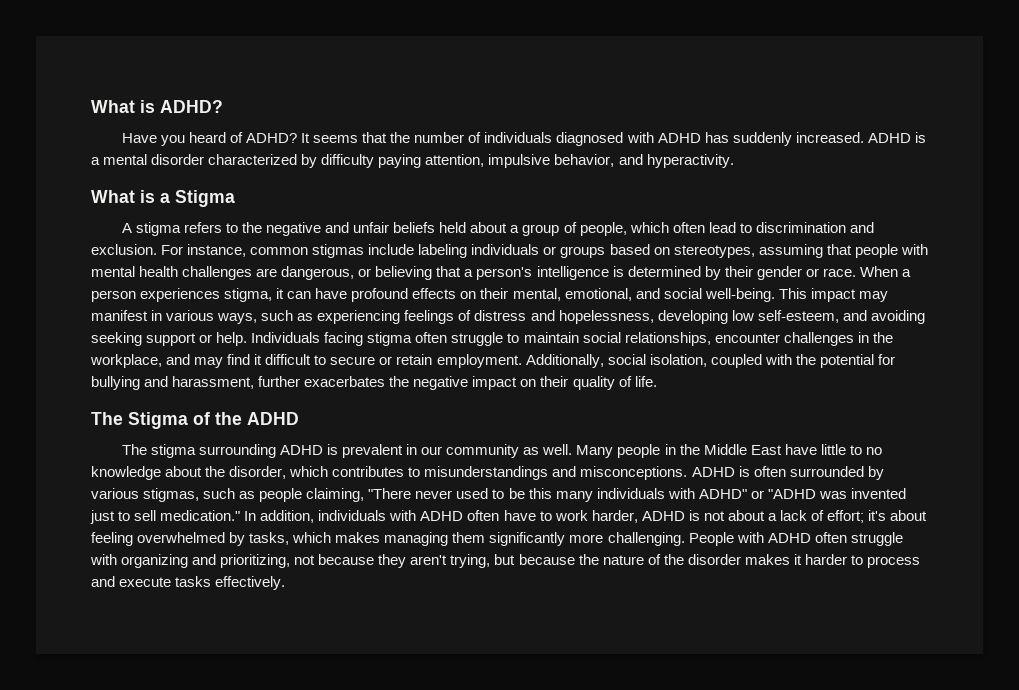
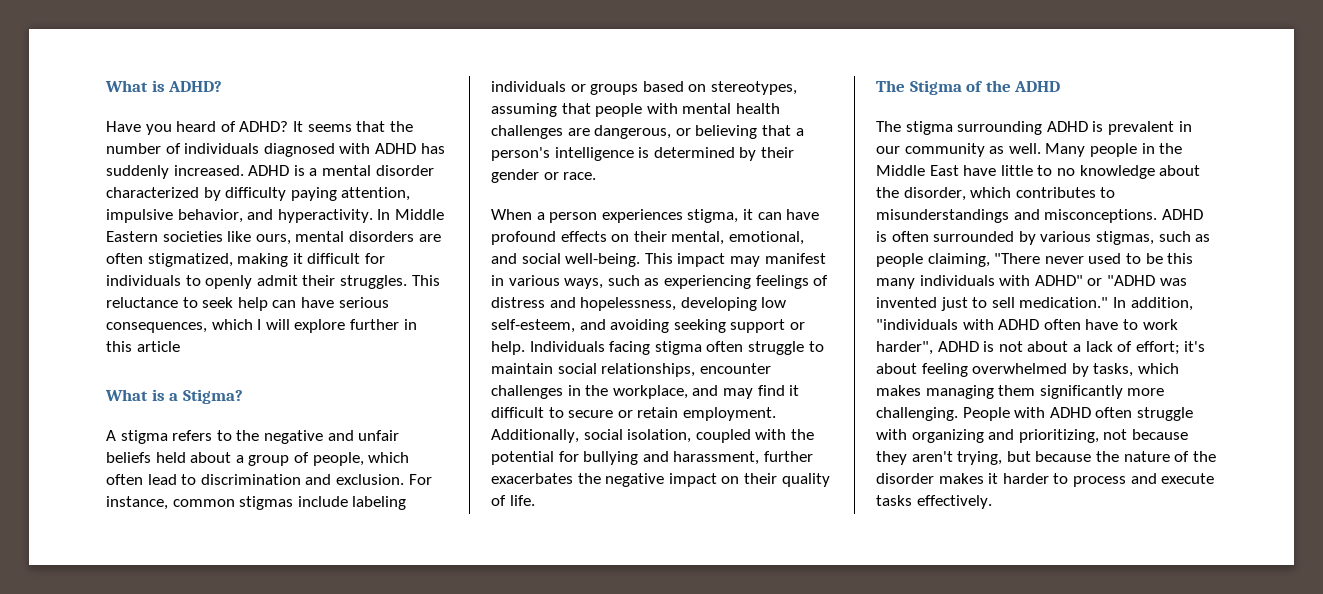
+ In Middle Eastern societies like ours, mental disorders are often stigmatized, making it difficult for individuals to openly admit their struggles. This reluctance to seek help can have serious consequences, which I will explore further in this article
- What is a Stigma
+ What is a Stigma?
- For instance, common stigmas include labeling individuals or groups based on stereotypes, assuming that people with mental health challenges are dangerous, or believing that a person's intelligence is determined by their gender or race. When a person experiences stigma, it can have profound effects on their mental, emotional, and social well-being.
+ For instance, common stigmas include labeling individuals or groups based on stereotypes, assuming that people with mental health challenges are dangerous, or believing that a person's intelligence is determined by their gender or race.
+ When a person experiences stigma, it can have profound effects on their mental, emotional, and social well-being.
- In addition, individuals with ADHD often have to work harder, ADHD is not about a lack of effort; it's about feeling overwhelmed by tasks, which makes managing them significantly more challenging.
+ In addition, "individuals with ADHD often have to work harder", ADHD is not about a lack of effort; it's about feeling overwhelmed by tasks, which makes managing them significantly more challenging.

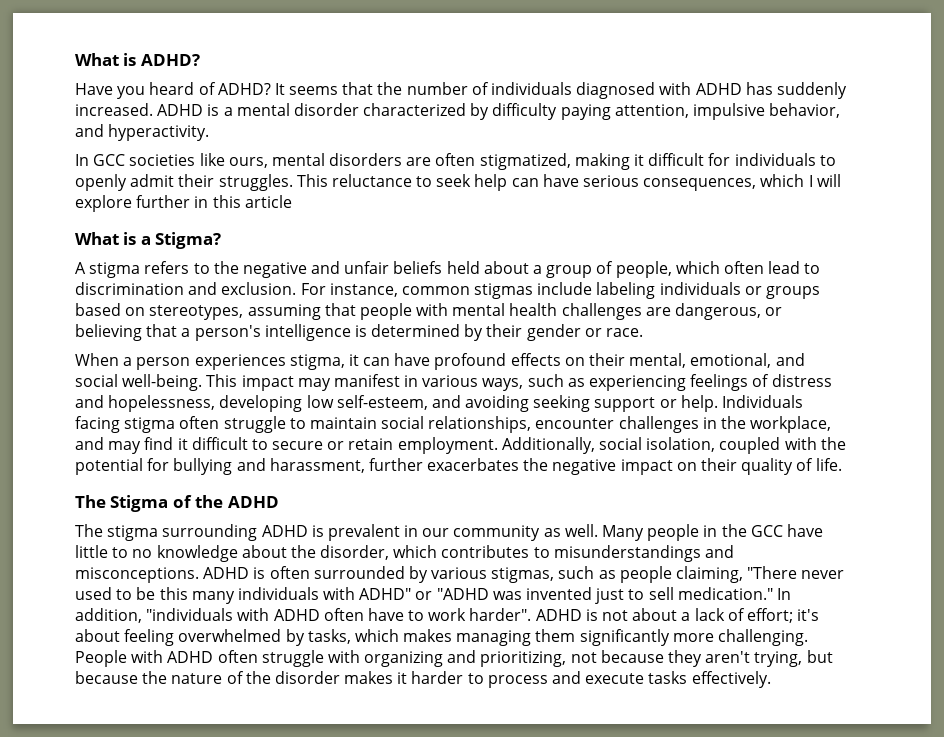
- ADHD is a mental disorder characterized by difficulty paying attention, impulsive behavior, and hyperactivity. In Middle Eastern societies like ours, mental disorders are often stigmatized, making it difficult for individuals to openly admit their struggles.
+ ADHD is a mental disorder characterized by difficulty paying attention, impulsive behavior, and hyperactivity.
+ In GCC societies like ours, mental disorders are often stigmatized, making it difficult for individuals to openly admit their struggles.
- Many people in the Middle East have little to no knowledge about the disorder, which contributes to misunderstandings and misconceptions.
+ Many people in the GCC have little to no knowledge about the disorder, which contributes to misunderstandings and misconceptions.
- In addition, "individuals with ADHD often have to work harder", ADHD is not about a lack of effort; it's about feeling overwhelmed by tasks, which makes managing them significantly more challenging.
+ In addition, "individuals with ADHD often have to work harder". ADHD is not about a lack of effort; it's about feeling overwhelmed by tasks, which makes managing them significantly more challenging.

